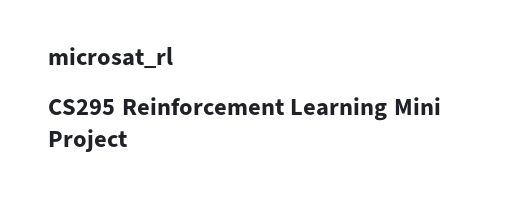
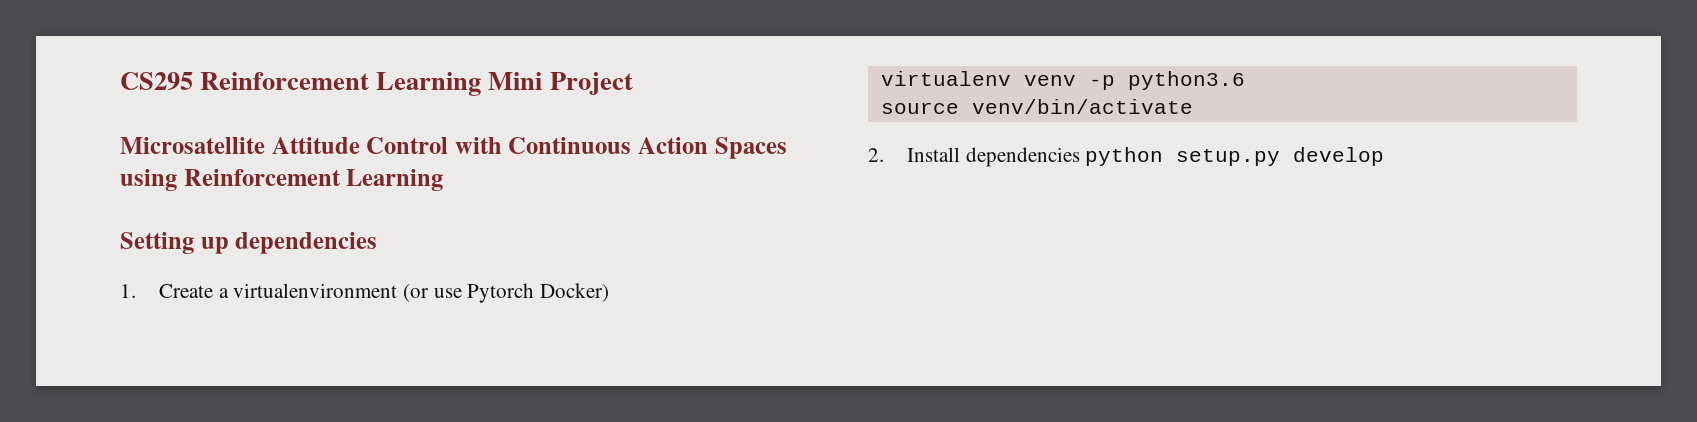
- microsat_rl
+ Microsatellite Attitude Control with Continuous Action Spaces using Reinforcement Learning
+ Setting up dependencies
+ 1. Create a virtualenvironment (or use Pytorch Docker)
+ virtualenv venv -p python3.6
+ source venv/bin/activate
+ 2. Install dependencies python setup.py develop

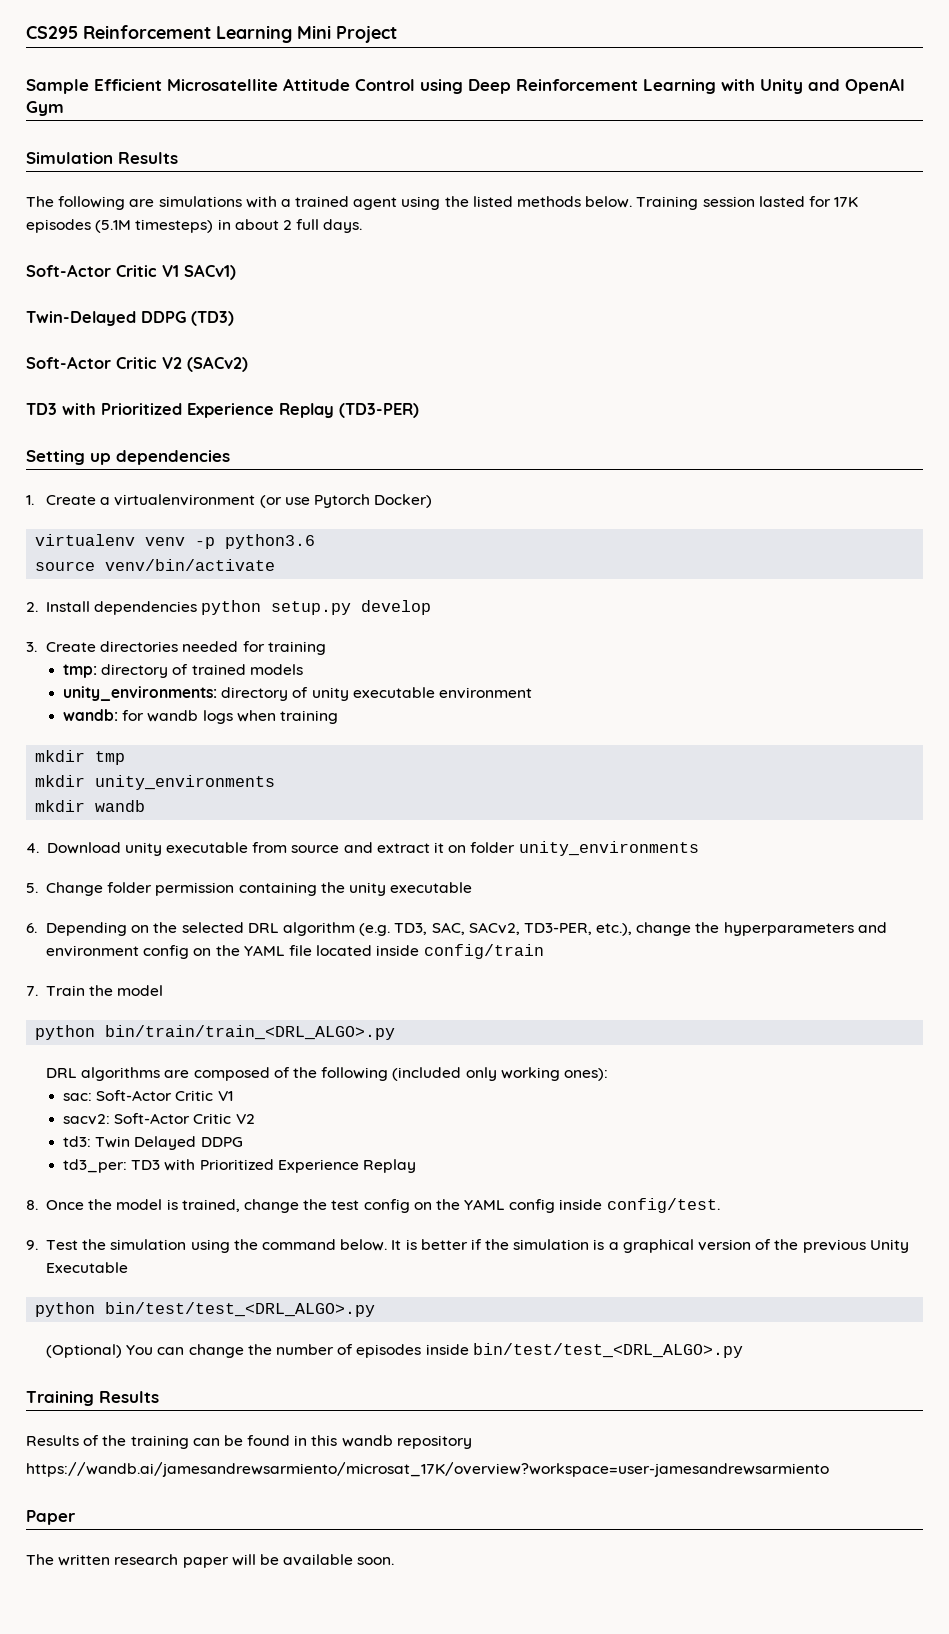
- Microsatellite Attitude Control with Continuous Action Spaces using Reinforcement Learning
+ Sample Efficient Microsatellite Attitude Control using Deep Reinforcement Learning with Unity and OpenAI Gym
+ Simulation Results
+ The following are simulations with a trained agent using the listed methods below. Training session lasted for 17K episodes (5.1M timesteps) in about 2 full days.
+ Soft-Actor Critic V1 SACv1)
+ Twin-Delayed DDPG (TD3)
+ Soft-Actor Critic V2 (SACv2)
+ TD3 with Prioritized Experience Replay (TD3-PER)
+ 3. Create directories needed for training
+ tmp: directory of trained models
+ unity_environments: directory of unity executable environment
+ wandb: for wandb logs when training
+ mkdir tmp
+ mkdir unity_environments
+ mkdir wandb
+ 4. Download unity executable from source and extract it on folder unity_environments
+ 5. Change folder permission containing the unity executable
+ 6. Depending on the selected DRL algorithm (e.g. TD3, SAC, SACv2, TD3-PER, etc.), change the hyperparameters and environment config on the YAML file located inside config/train
+ 7. Train the model
+ python bin/train/train_<DRL_ALGO>.py
+ DRL algorithms are composed of the following (included only working ones):
+ sac: Soft-Actor Critic V1
+ sacv2: Soft-Actor Critic V2
+ td3: Twin Delayed DDPG
+ td3_per: TD3 with Prioritized Experience Replay
+ 8. Once the model is trained, change the test config on the YAML config inside config/test.
+ 9. Test the simulation using the command below. It is better if the simulation is a graphical version of the previous Unity Executable
+ python bin/test/test_<DRL_ALGO>.py
+ (Optional) You can change the number of episodes inside bin/test/test_<DRL_ALGO>.py
+ Training Results
+ Results of the training can be found in this wandb repository
+ https://wandb.ai/jamesandrewsarmiento/microsat_17K/overview?workspace=user-jamesandrewsarmiento
+ Paper
+ The written research paper will be available soon.

